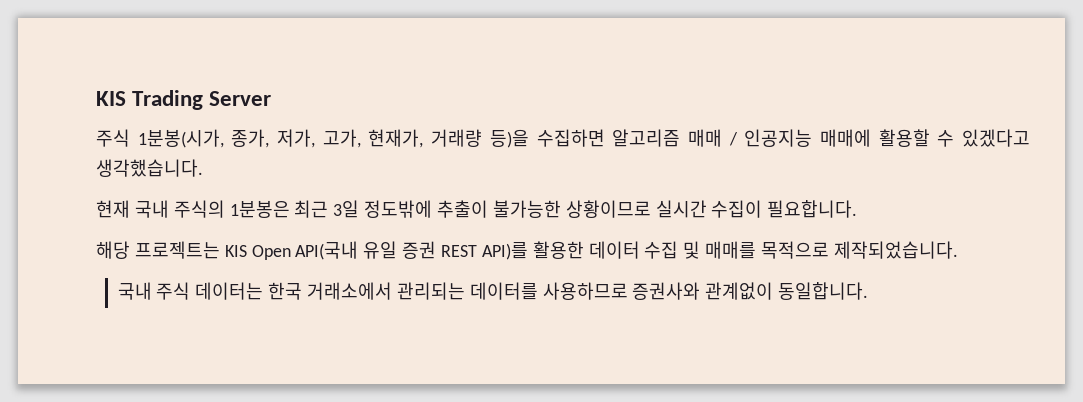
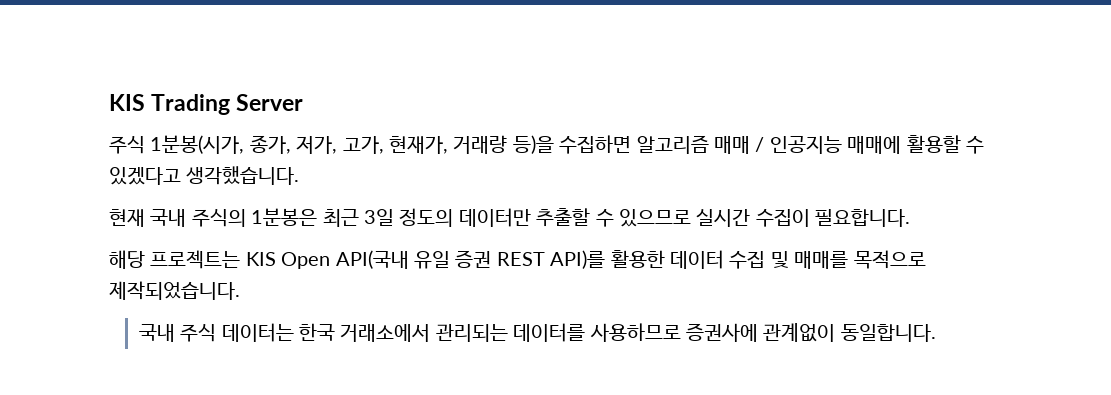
- 현재 국내 주식의 1분봉은 최근 3일 정도밖에 추출이 불가능한 상황이므로 실시간 수집이 필요합니다.
+ 현재 국내 주식의 1분봉은 최근 3일 정도의 데이터만 추출할 수 있으므로 실시간 수집이 필요합니다.
- 국내 주식 데이터는 한국 거래소에서 관리되는 데이터를 사용하므로 증권사와 관계없이 동일합니다.
+ 국내 주식 데이터는 한국 거래소에서 관리되는 데이터를 사용하므로 증권사에 관계없이 동일합니다.

